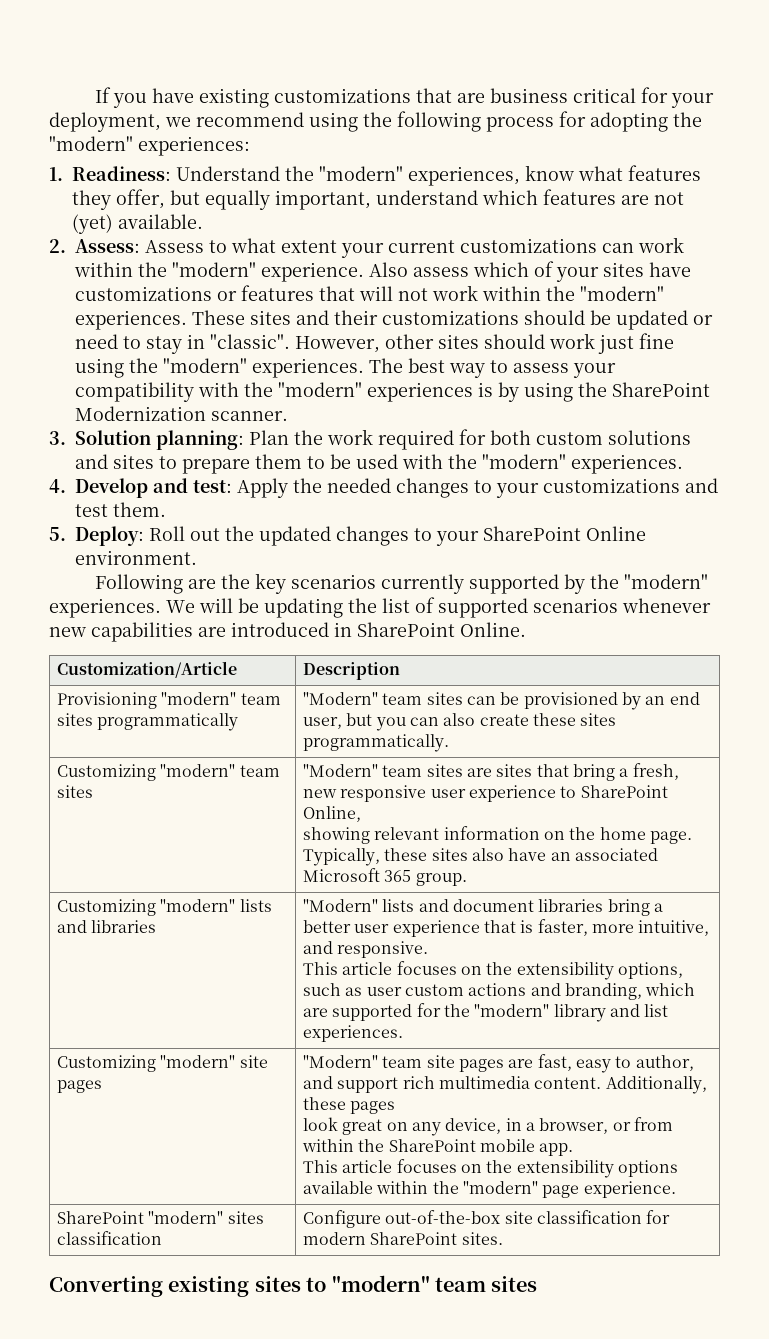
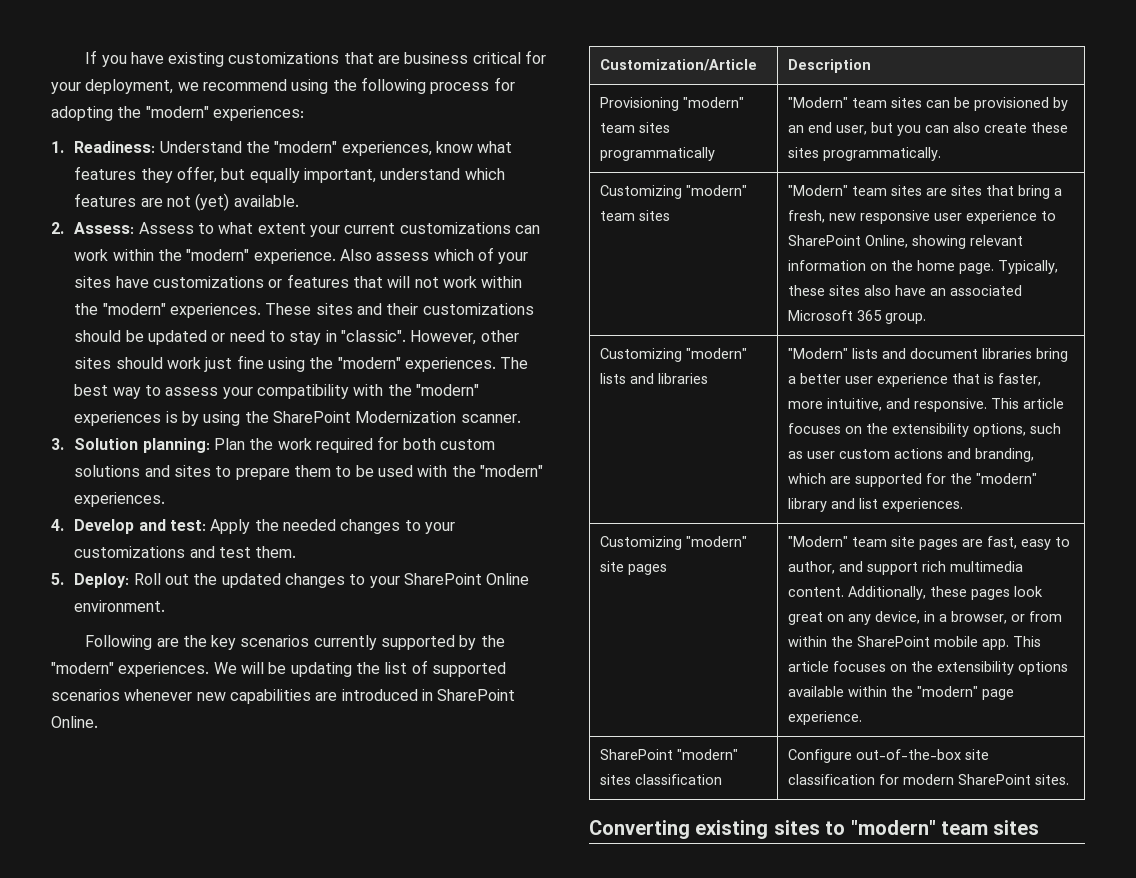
- Customizing "modern" team sites | "Modern" team sites are sites that bring a fresh, new responsive user experience to SharePoint Online,
- showing relevant information on the home page. Typically, these sites also have an associated Microsoft 365 group.
+ Customizing "modern" team sites | "Modern" team sites are sites that bring a fresh, new responsive user experience to SharePoint Online, showing relevant information on the home page. Typically, these sites also have an associated Microsoft 365 group.
- "Modern" lists and document libraries bring a better user experience that is faster, more intuitive, and responsive.
- This article focuses on the extensibility options, such as user custom actions and branding, which are supported for the "modern" library and list experiences.
+ "Modern" lists and document libraries bring a better user experience that is faster, more intuitive, and responsive. This article focuses on the extensibility options, such as user custom actions and branding, which are supported for the "modern" library and list experiences.
- Additionally, these pages
- look great on any device, in a browser, or from within the SharePoint mobile app.
- This article focuses on the extensibility options available within the "modern" page experience.
+ Additionally, these pages look great on any device, in a browser, or from within the SharePoint mobile app. This article focuses on the extensibility options available within the "modern" page experience.

